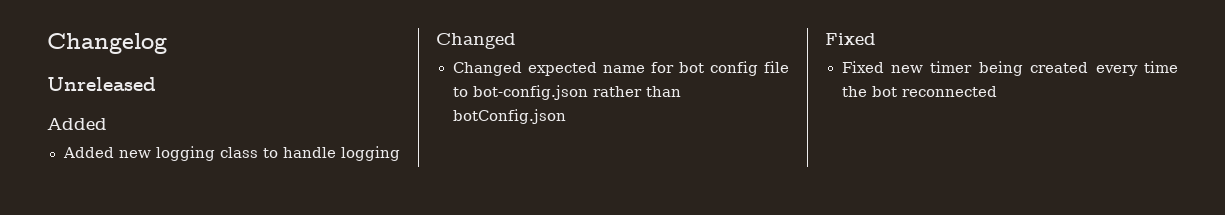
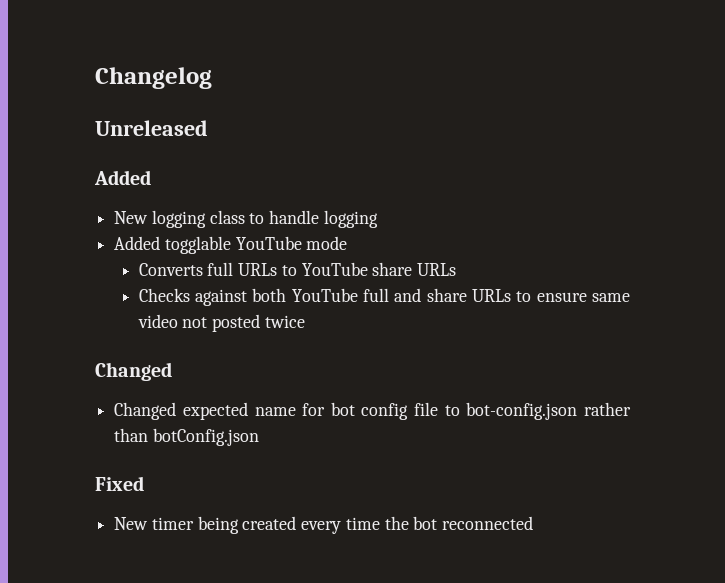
- Added new logging class to handle logging
+ New logging class to handle logging
+ Added togglable YouTube mode
+ Converts full URLs to YouTube share URLs
+ Checks against both YouTube full and share URLs to ensure same video not posted twice
- Fixed new timer being created every time the bot reconnected
+ New timer being created every time the bot reconnected

